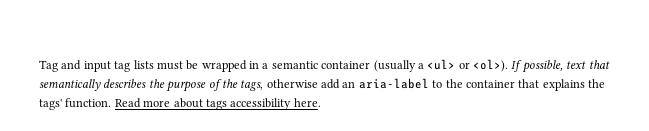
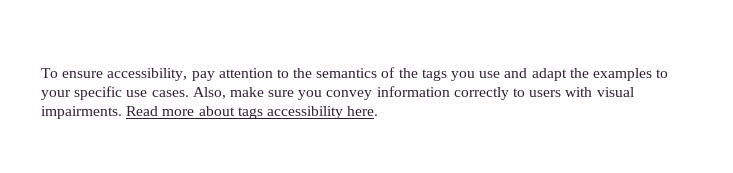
- Tag and input tag lists must be wrapped in a semantic container (usually a <ul> or <ol>). If possible, text that semantically describes the purpose of the tags, otherwise add an aria-label to the container that explains the tags' function.
+ To ensure accessibility, pay attention to the semantics of the tags you use and adapt the examples to your specific use cases. Also, make sure you convey information correctly to users with visual impairments.

